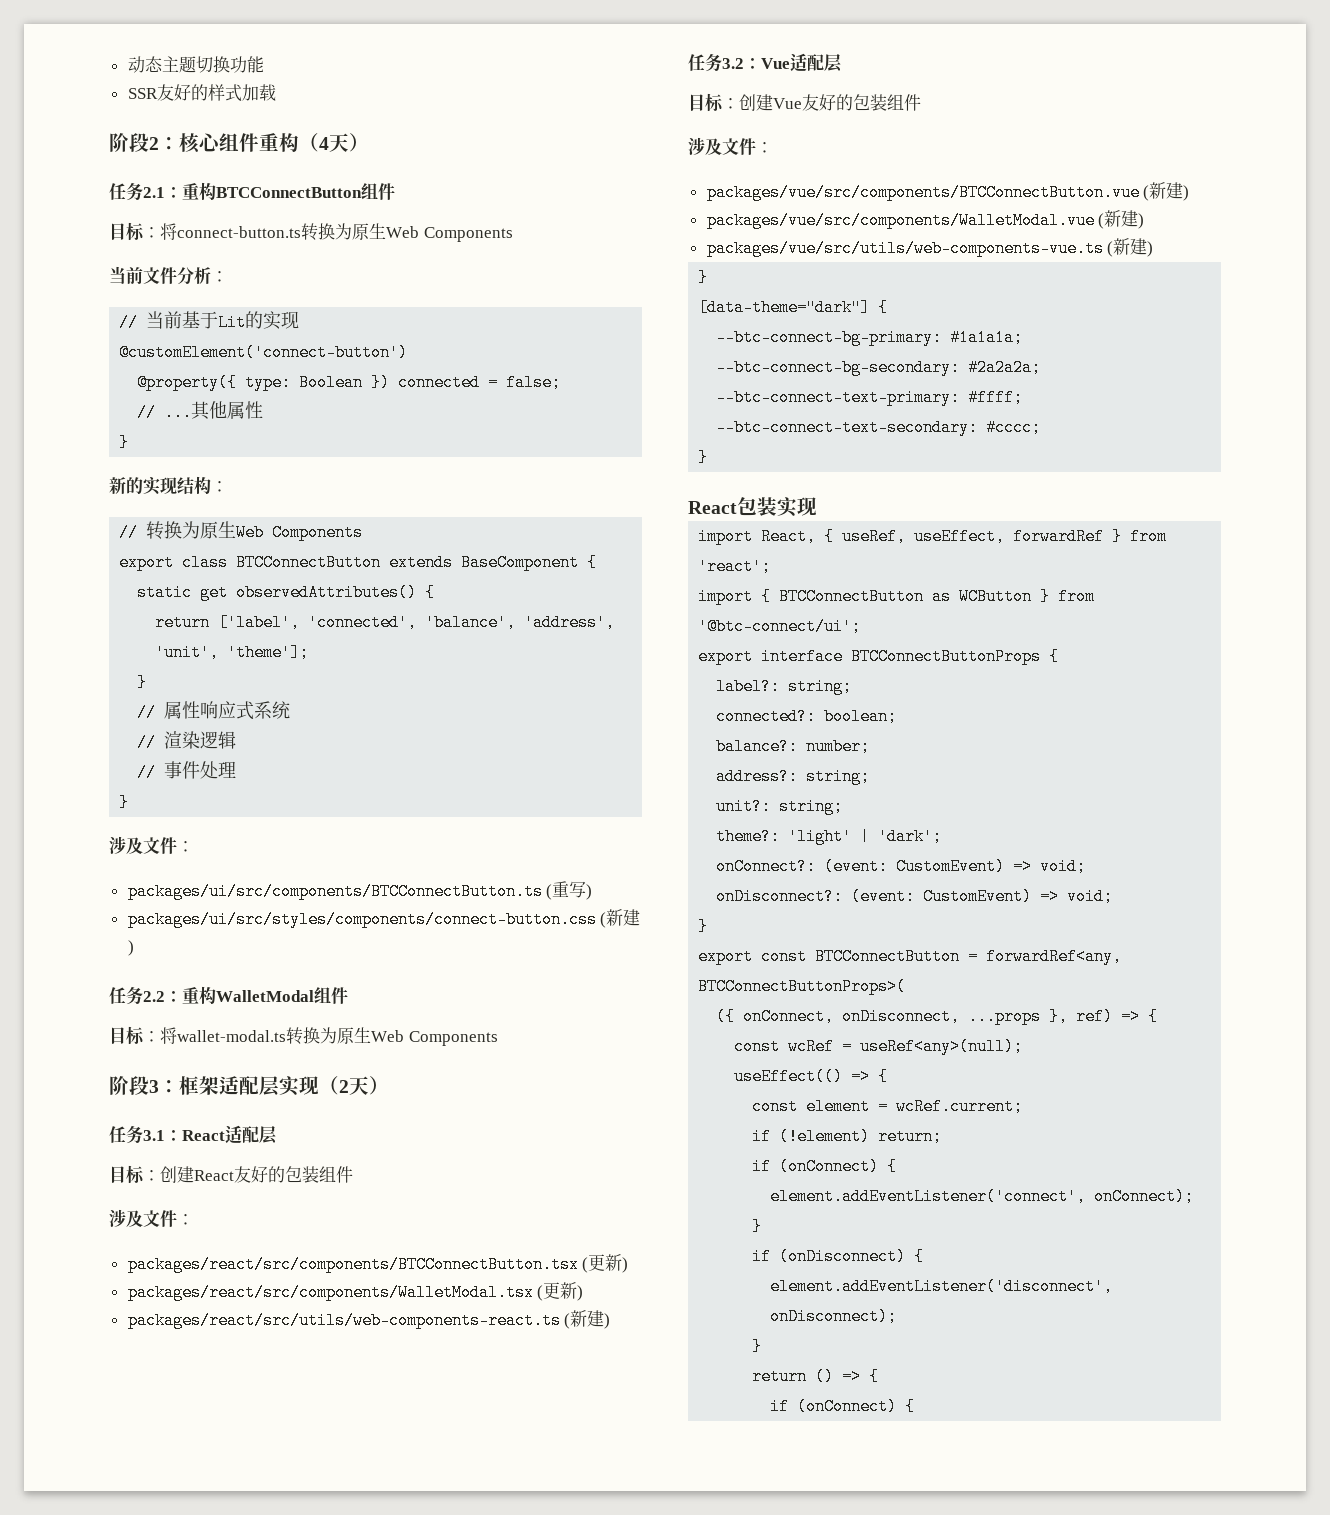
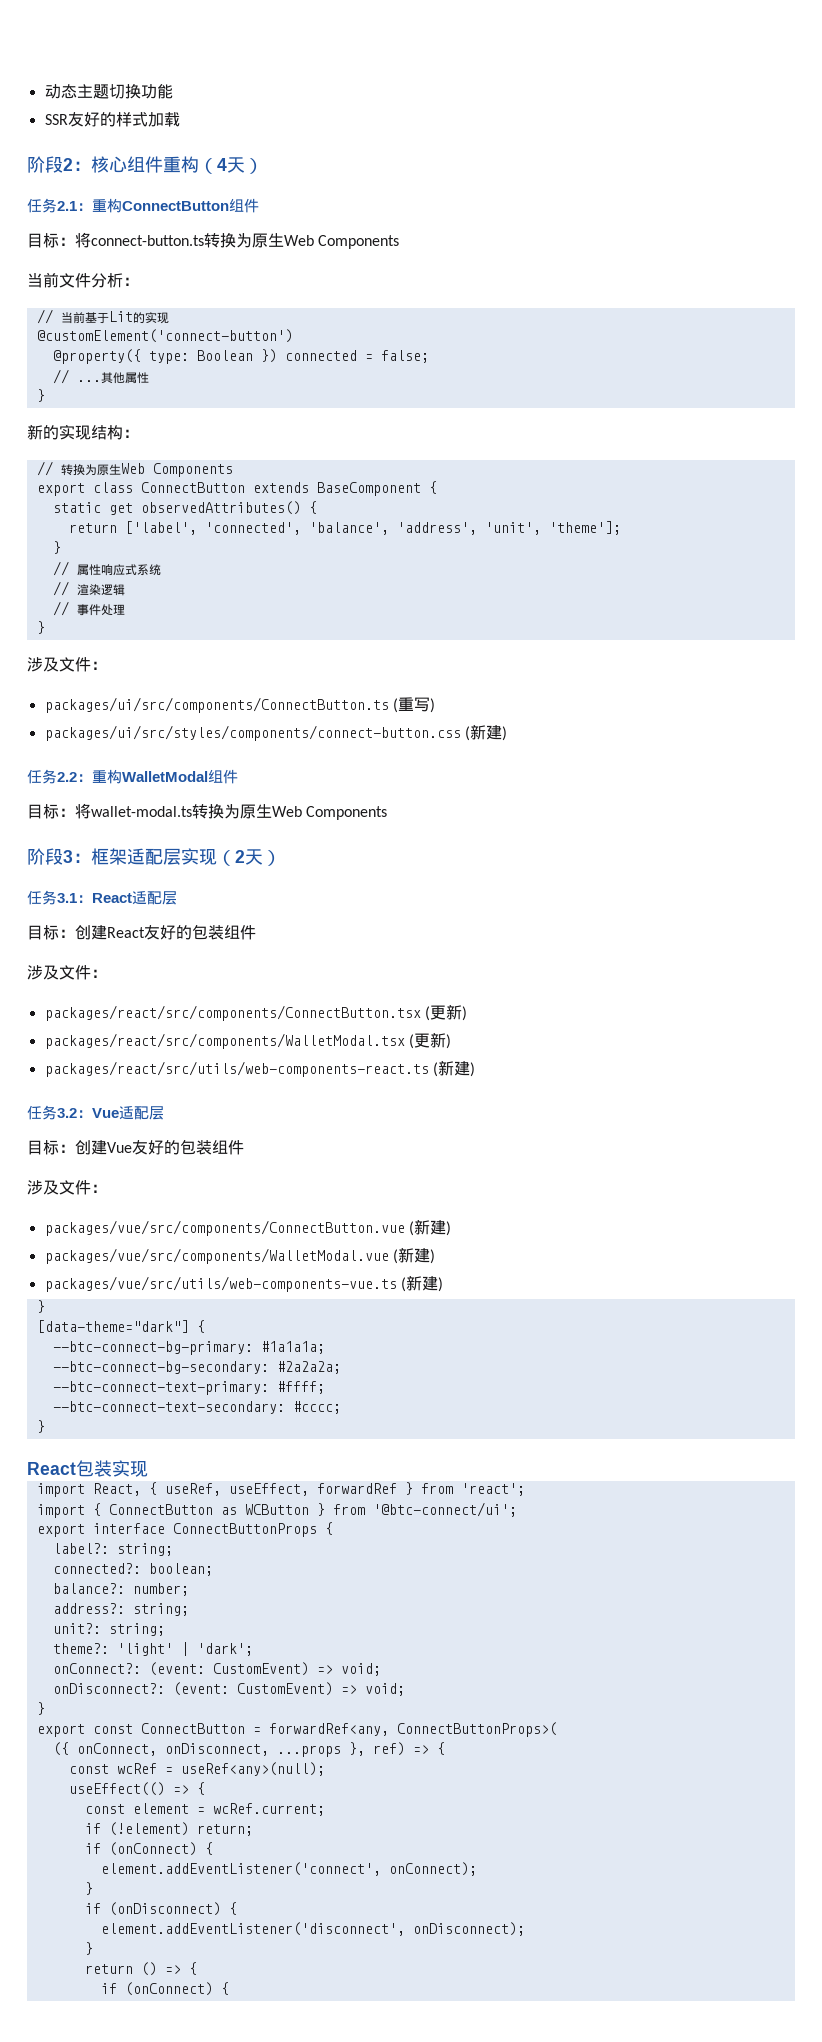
- 任务2.1：重构BTCConnectButton组件
+ 任务2.1：重构ConnectButton组件
- export class BTCConnectButton extends BaseComponent {
+ export class ConnectButton extends BaseComponent {
- packages/ui/src/components/BTCConnectButton.ts (重写)
+ packages/ui/src/components/ConnectButton.ts (重写)
- packages/react/src/components/BTCConnectButton.tsx (更新)
+ packages/react/src/components/ConnectButton.tsx (更新)
- packages/vue/src/components/BTCConnectButton.vue (新建)
+ packages/vue/src/components/ConnectButton.vue (新建)
- import { BTCConnectButton as WCButton } from '@btc-connect/ui';
+ import { ConnectButton as WCButton } from '@btc-connect/ui';
- export interface BTCConnectButtonProps {
+ export interface ConnectButtonProps {
- export const BTCConnectButton = forwardRef<any, BTCConnectButtonProps>(
+ export const ConnectButton = forwardRef<any, ConnectButtonProps>(

